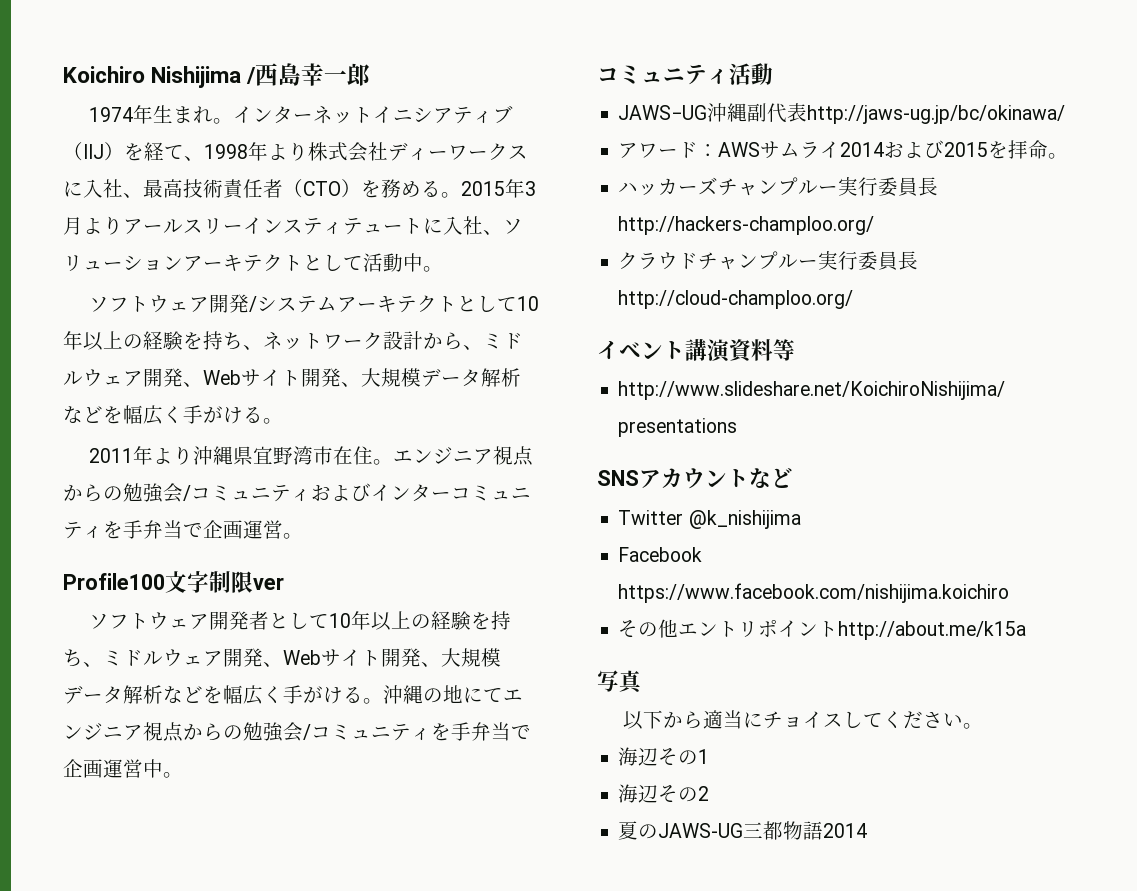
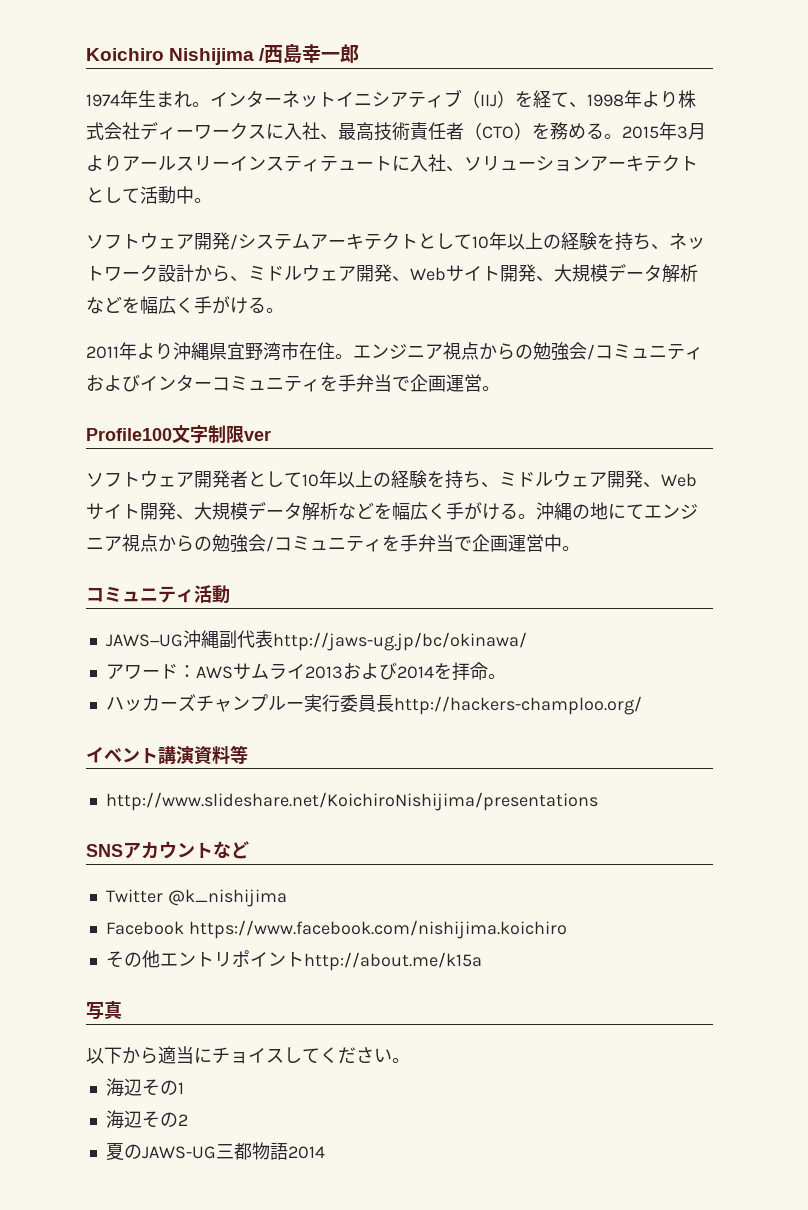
- アワード：AWSサムライ2014および2015を拝命。
+ アワード：AWSサムライ2013および2014を拝命。
- クラウドチャンプルー実行委員長http://cloud-champloo.org/

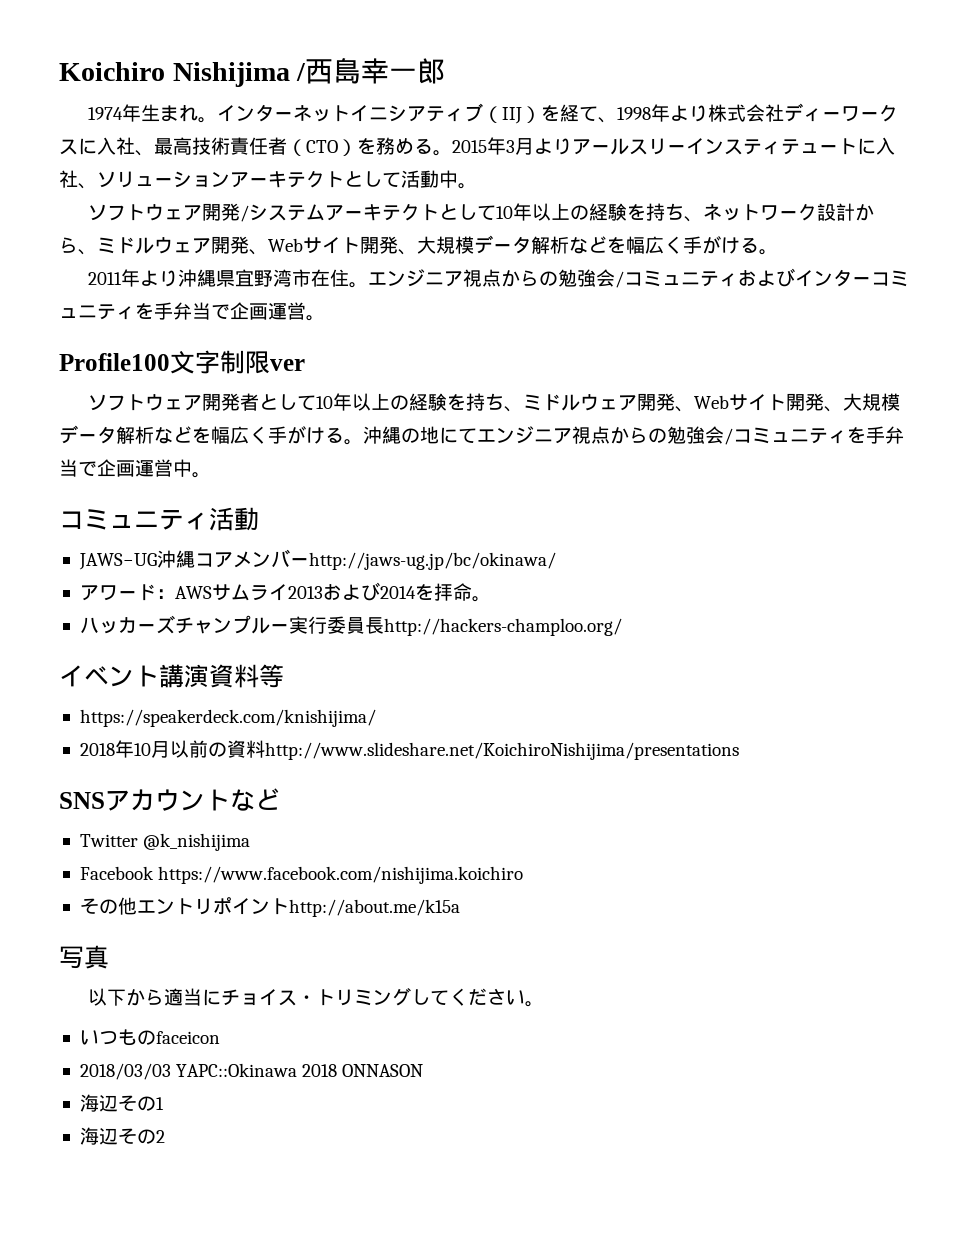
- JAWS−UG沖縄副代表http://jaws-ug.jp/bc/okinawa/
+ JAWS−UG沖縄コアメンバーhttp://jaws-ug.jp/bc/okinawa/
- http://www.slideshare.net/KoichiroNishijima/presentations
+ https://speakerdeck.com/knishijima/
+ 2018年10月以前の資料http://www.slideshare.net/KoichiroNishijima/presentations
- 以下から適当にチョイスしてください。
+ 以下から適当にチョイス・トリミングしてください。
+ いつものfaceicon
+ 2018/03/03 YAPC::Okinawa 2018 ONNASON
- 夏のJAWS-UG三都物語2014

